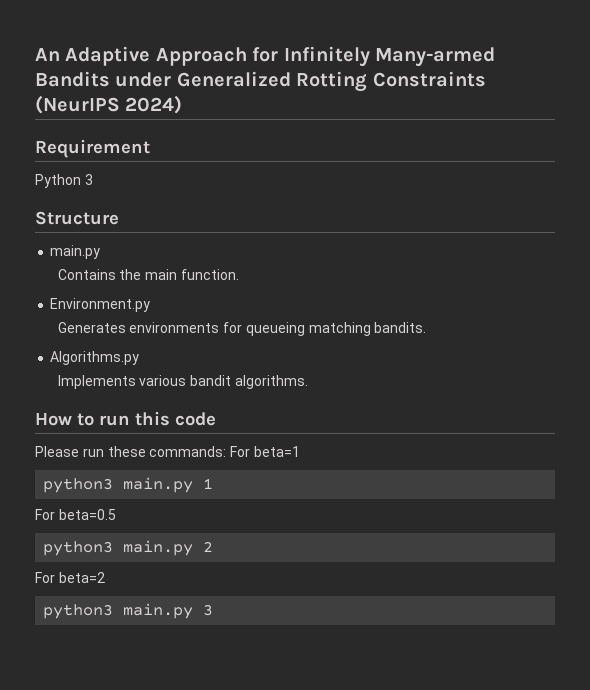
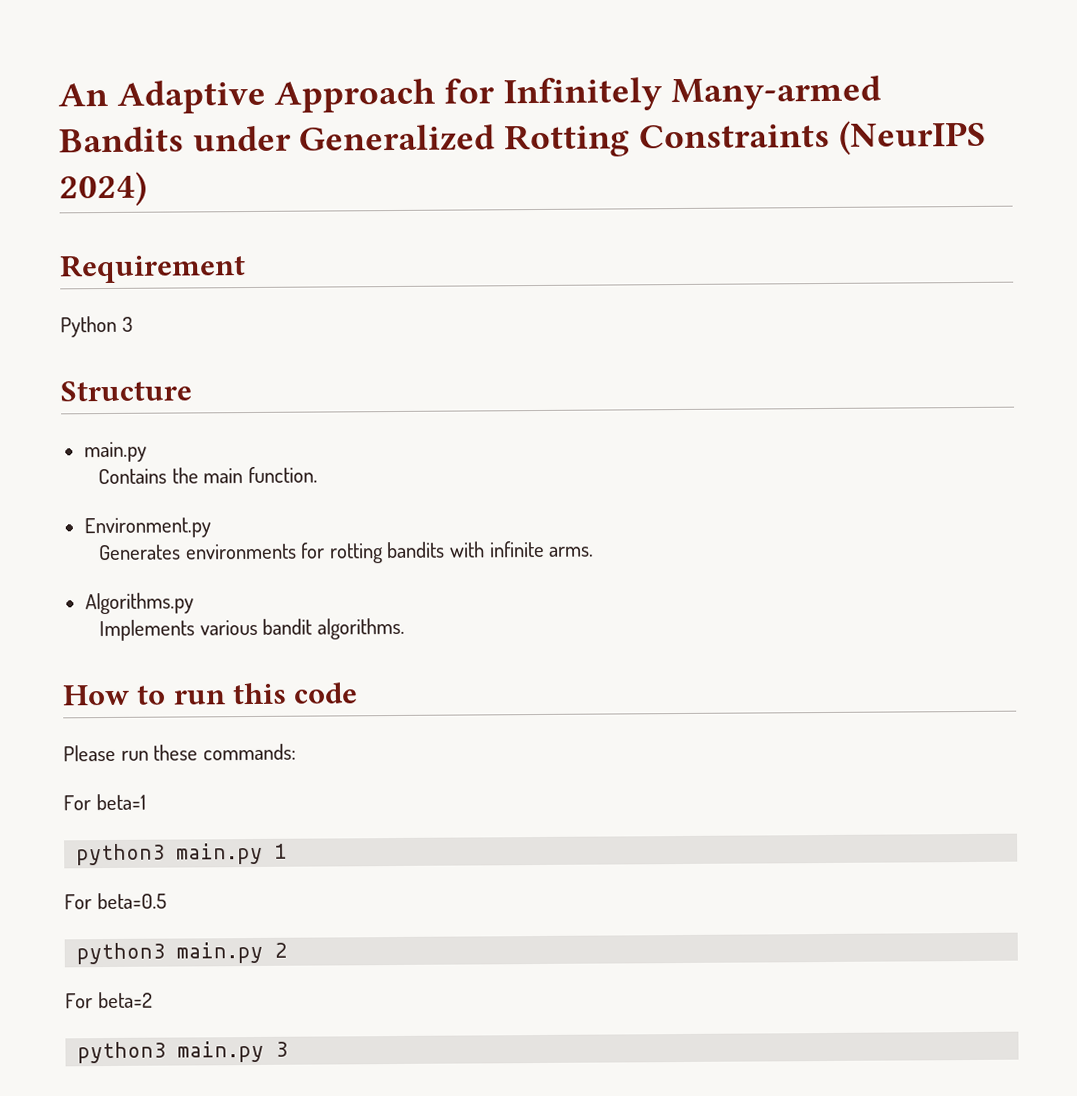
- Generates environments for queueing matching bandits.
+ Generates environments for rotting bandits with infinite arms.
- Please run these commands: For beta=1
+ Please run these commands:
+ For beta=1

